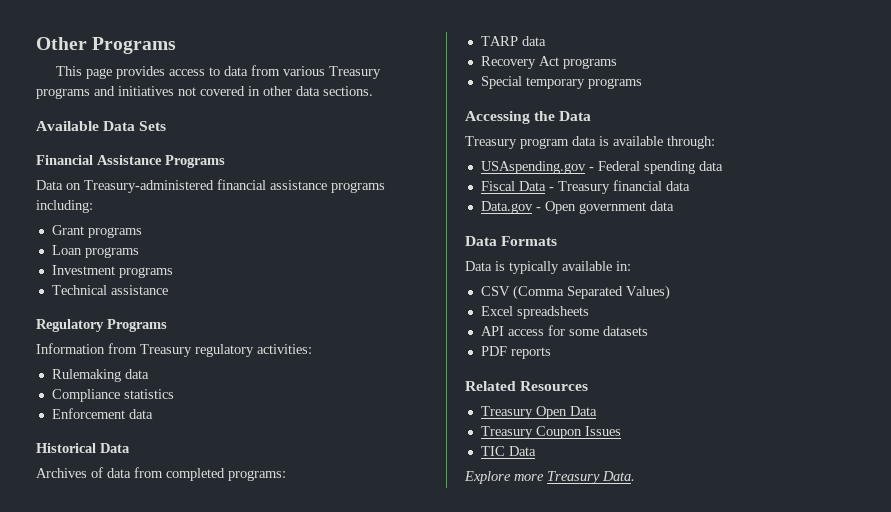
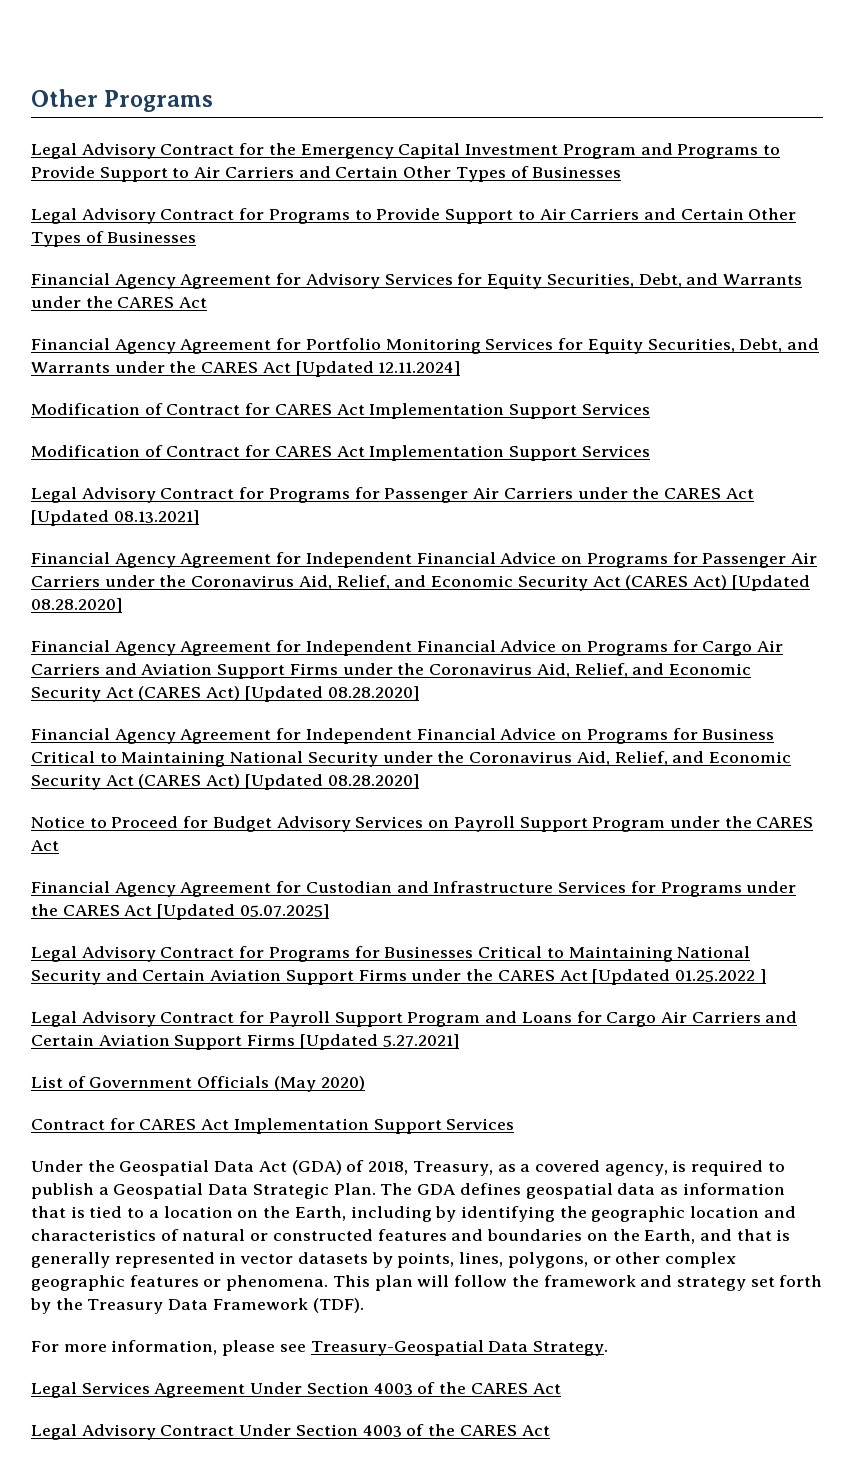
- This page provides access to data from various Treasury programs and initiatives not covered in other data sections.
- Available Data Sets
- Financial Assistance Programs
- Data on Treasury-administered financial assistance programs including:
- Grant programs
- Loan programs
- Investment programs
- Technical assistance
- Regulatory Programs
- Information from Treasury regulatory activities:
- Rulemaking data
- Compliance statistics
- Enforcement data
- Historical Data
- Archives of data from completed programs:
- TARP data
- Recovery Act programs
- Special temporary programs
- Accessing the Data
- Treasury program data is available through:
- USAspending.gov - Federal spending data
- Fiscal Data - Treasury financial data
- Data.gov - Open government data
- Data Formats
- Data is typically available in:
- CSV (Comma Separated Values)
- Excel spreadsheets
- API access for some datasets
- PDF reports
- Related Resources
- Treasury Open Data
- Treasury Coupon Issues
- TIC Data
- Explore more Treasury Data.
+ Legal Advisory Contract for the Emergency Capital Investment Program and Programs to Provide Support to Air Carriers and Certain Other Types of Businesses
+ Legal Advisory Contract for Programs to Provide Support to Air Carriers and Certain Other Types of Businesses
+ Financial Agency Agreement for Advisory Services for Equity Securities, Debt, and Warrants under the CARES Act
+ Financial Agency Agreement for Portfolio Monitoring Services for Equity Securities, Debt, and Warrants under the CARES Act [Updated 12.11.2024]
+ Modification of Contract for CARES Act Implementation Support Services
+ Modification of Contract for CARES Act Implementation Support Services
+ Legal Advisory Contract for Programs for Passenger Air Carriers under the CARES Act [Updated 08.13.2021]
+ Financial Agency Agreement for Independent Financial Advice on Programs for Passenger Air Carriers under the Coronavirus Aid, Relief, and Economic Security Act (CARES Act) [Updated 08.28.2020]
+ Financial Agency Agreement for Independent Financial Advice on Programs for Cargo Air Carriers and Aviation Support Firms under the Coronavirus Aid, Relief, and Economic Security Act (CARES Act) [Updated 08.28.2020]
+ Financial Agency Agreement for Independent Financial Advice on Programs for Business Critical to Maintaining National Security under the Coronavirus Aid, Relief, and Economic Security Act (CARES Act) [Updated 08.28.2020]
+ Notice to Proceed for Budget Advisory Services on Payroll Support Program under the CARES Act
+ Financial Agency Agreement for Custodian and Infrastructure Services for Programs under the CARES Act [Updated 05.07.2025]
+ Legal Advisory Contract for Programs for Businesses Critical to Maintaining National Security and Certain Aviation Support Firms under the CARES Act [Updated 01.25.2022 ]
+ Legal Advisory Contract for Payroll Support Program and Loans for Cargo Air Carriers and Certain Aviation Support Firms [Updated 5.27.2021]
+ List of Government Officials (May 2020)
+ Contract for CARES Act Implementation Support Services
+ Under the Geospatial Data Act (GDA) of 2018, Treasury, as a covered agency, is required to publish a Geospatial Data Strategic Plan. The GDA defines geospatial data as information that is tied to a location on the Earth, including by identifying the geographic location and characteristics of natural or constructed features and boundaries on the Earth, and that is generally represented in vector datasets by points, lines, polygons, or other complex geographic features or phenomena. This plan will follow the framework and strategy set forth by the Treasury Data Framework (TDF).
+ For more information, please see Treasury-Geospatial Data Strategy.
+ Legal Services Agreement Under Section 4003 of the CARES Act
+ Legal Advisory Contract Under Section 4003 of the CARES Act

